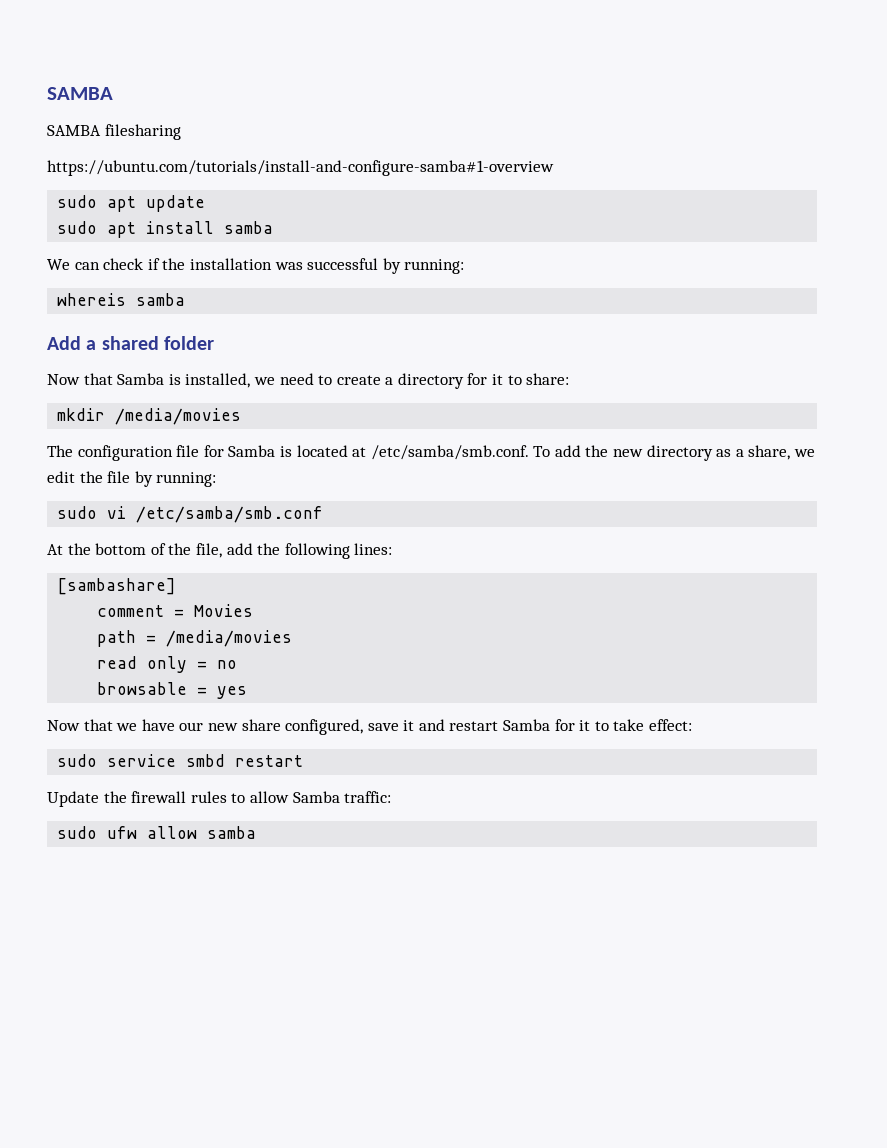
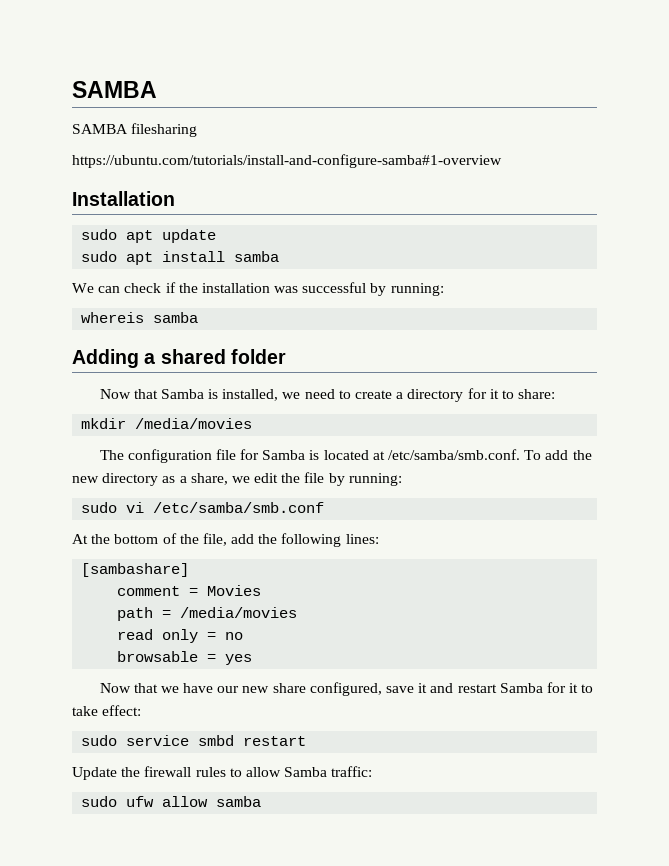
+ Installation
- Add a shared folder
+ Adding a shared folder

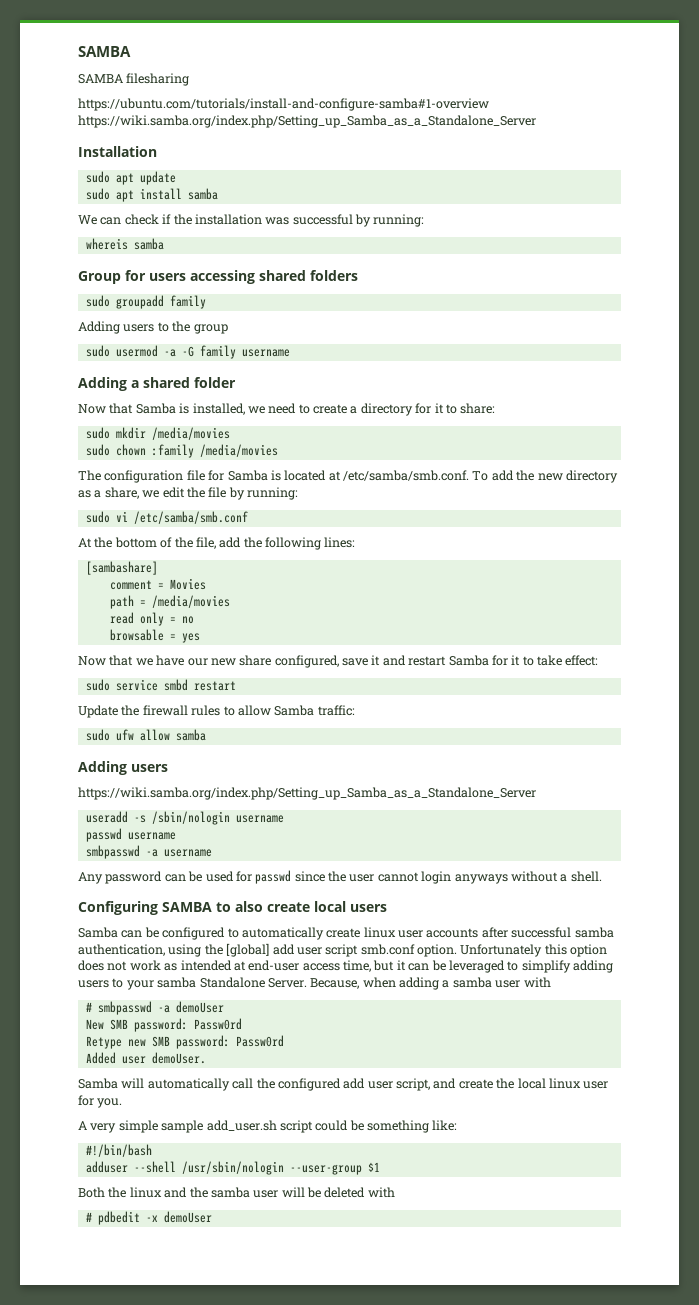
- https://ubuntu.com/tutorials/install-and-configure-samba#1-overview
+ https://ubuntu.com/tutorials/install-and-configure-samba#1-overview https://wiki.samba.org/index.php/Setting_up_Samba_as_a_Standalone_Server
+ Group for users accessing shared folders
+ sudo groupadd family
+ Adding users to the group
+ sudo usermod -a -G family username
- mkdir /media/movies
+ sudo mkdir /media/movies
+ sudo chown :family /media/movies
  sudo ufw allow samba
+ Adding users
+ https://wiki.samba.org/index.php/Setting_up_Samba_as_a_Standalone_Server
+ useradd -s /sbin/nologin username
+ passwd username
+ smbpasswd -a username
+ Any password can be used for passwd since the user cannot login anyways without a shell.
+ Configuring SAMBA to also create local users
+ Samba can be configured to automatically create linux user accounts after successful samba authentication, using the [global] add user script smb.conf option. Unfortunately this option does not work as intended at end-user access time, but it can be leveraged to simplify adding users to your samba Standalone Server. Because, when adding a samba user with
+ # smbpasswd -a demoUser
+ New SMB password: Passw0rd
+ Retype new SMB password: Passw0rd
+ Added user demoUser.
+ Samba will automatically call the configured add user script, and create the local linux user for you.
+ A very simple sample add_user.sh script could be something like:
+ #!/bin/bash
+ adduser --shell /usr/sbin/nologin --user-group $1
+ Both the linux and the samba user will be deleted with
+ # pdbedit -x demoUser

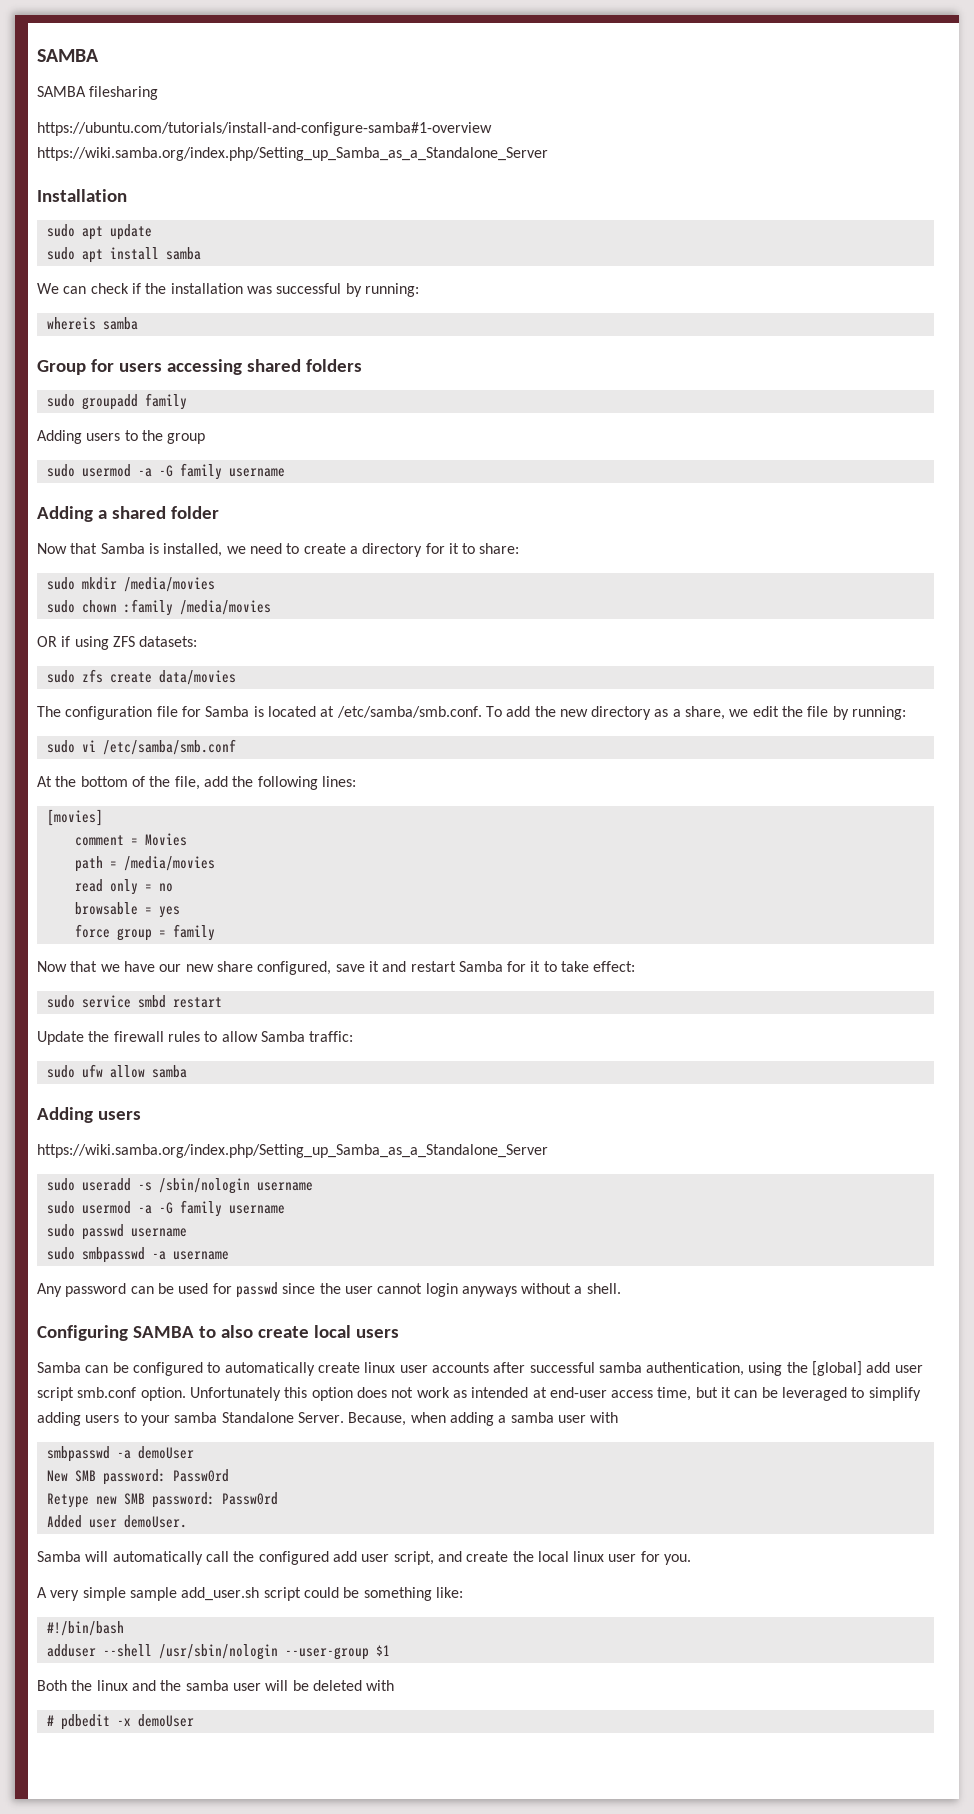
+ OR if using ZFS datasets:
+ sudo zfs create data/movies
- [sambashare]
+ [movies]
+ force group = family
- useradd -s /sbin/nologin username
- passwd username
+ sudo useradd -s /sbin/nologin username
+ sudo usermod -a -G family username
+ sudo passwd username
- smbpasswd -a username
+ sudo smbpasswd -a username
- # smbpasswd -a demoUser
+ smbpasswd -a demoUser

